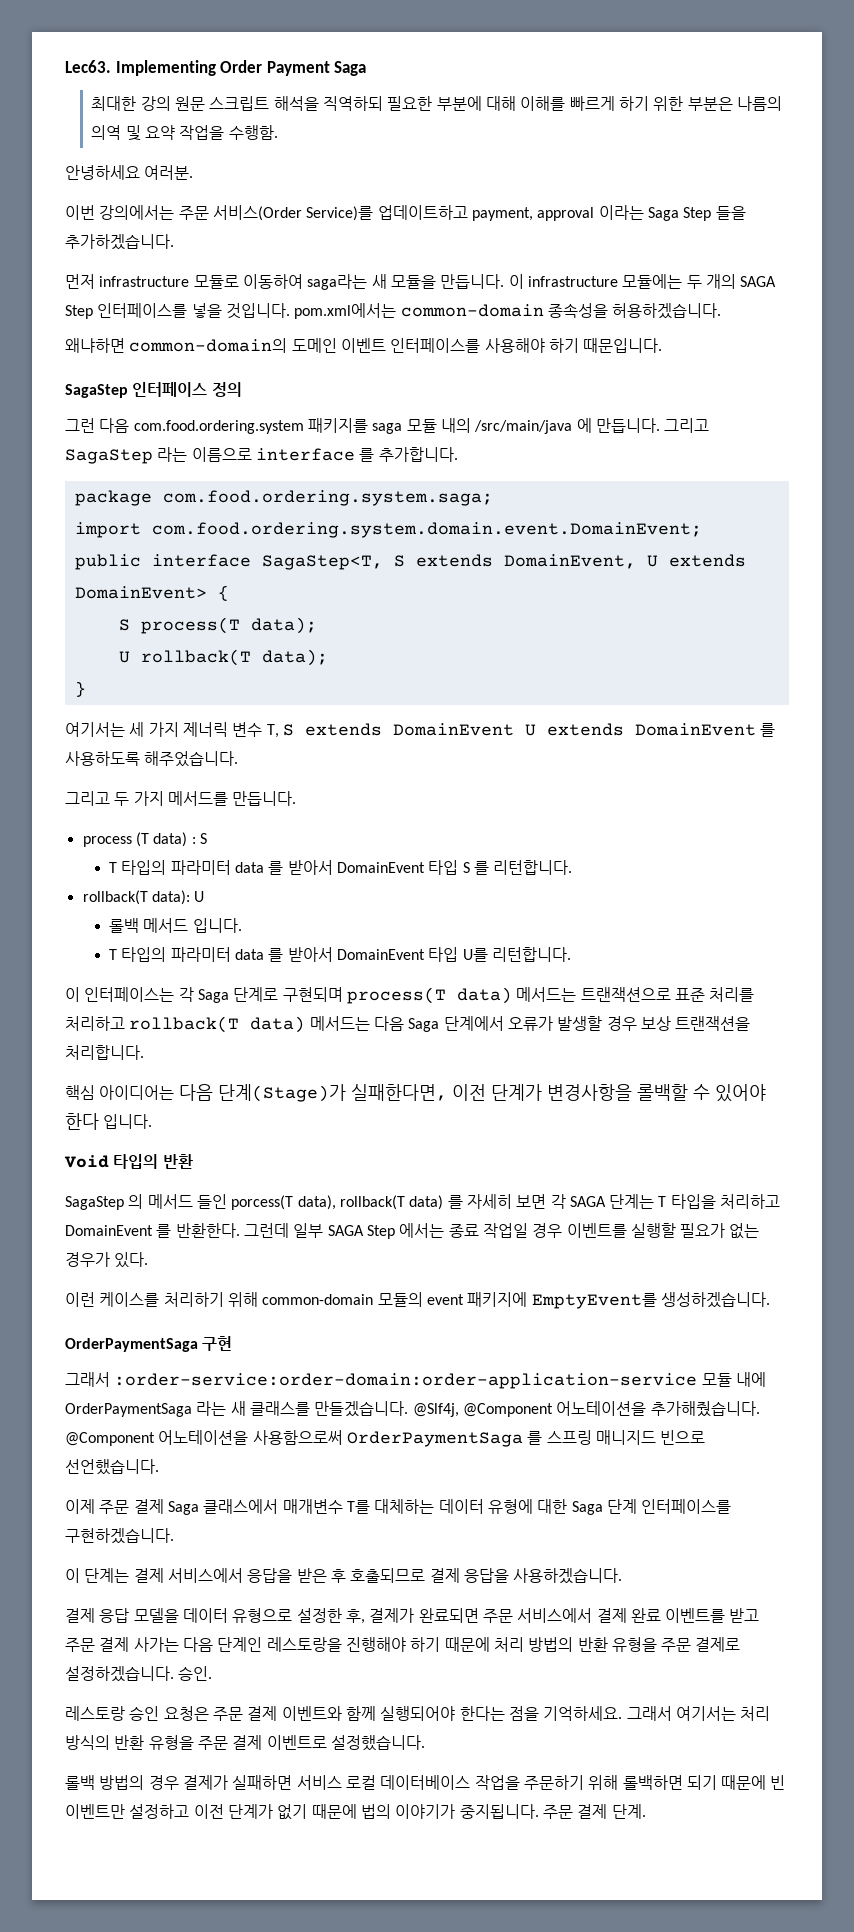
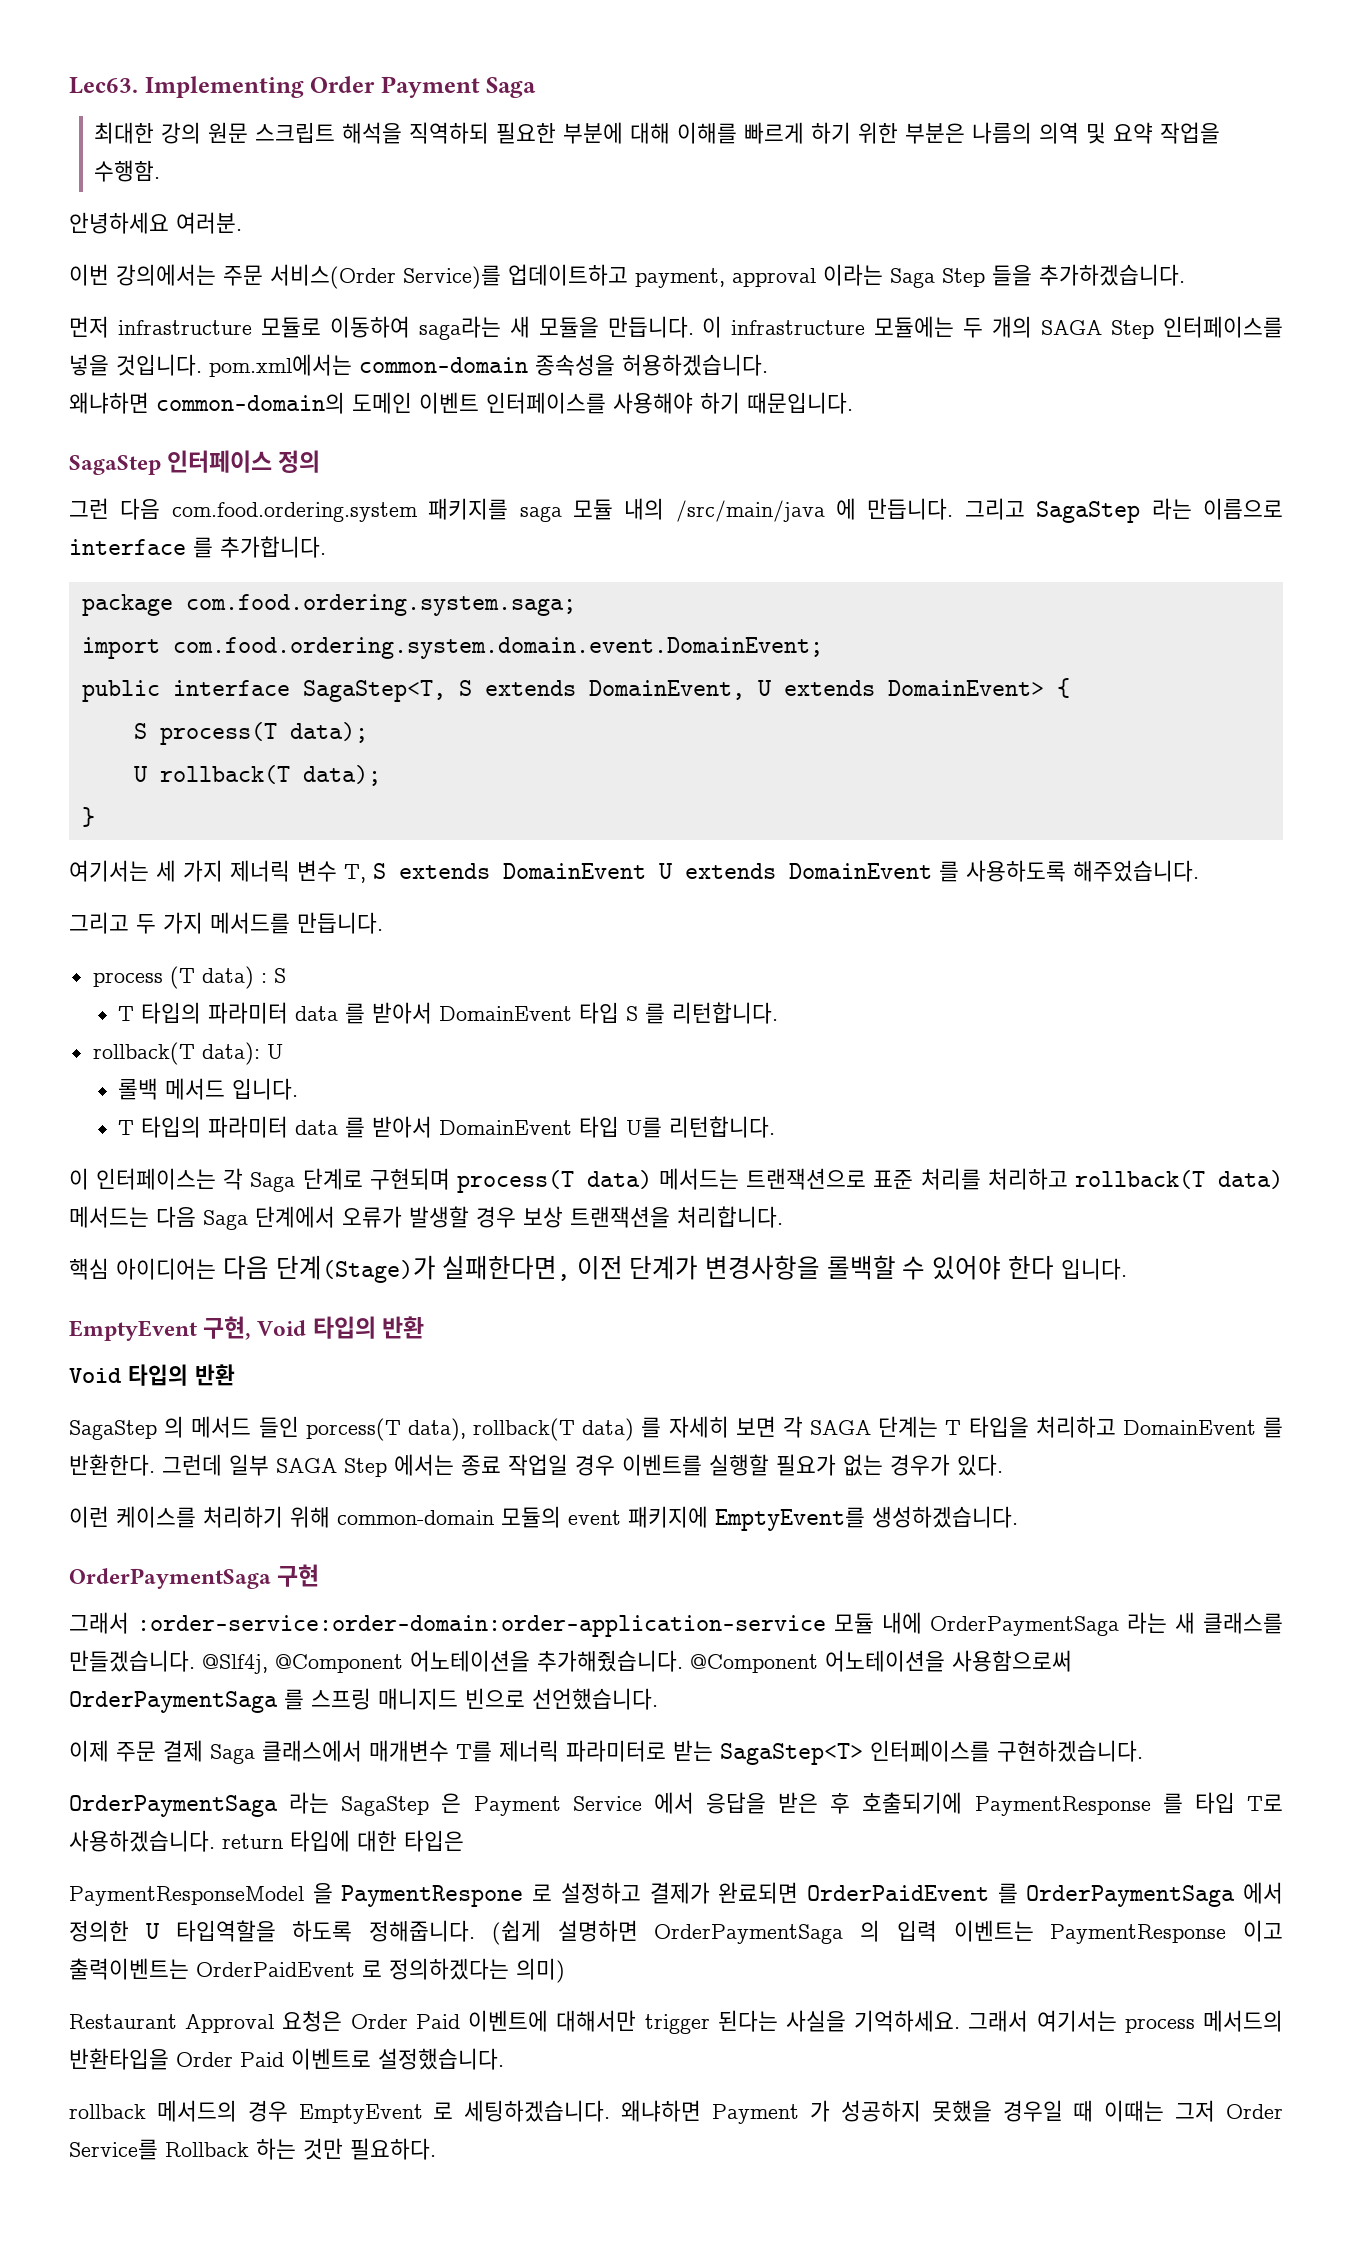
+ EmptyEvent 구현, Void 타입의 반환
- 이제 주문 결제 Saga 클래스에서 매개변수 T를 대체하는 데이터 유형에 대한 Saga 단계 인터페이스를 구현하겠습니다.
- 이 단계는 결제 서비스에서 응답을 받은 후 호출되므로 결제 응답을 사용하겠습니다.
- 결제 응답 모델을 데이터 유형으로 설정한 후, 결제가 완료되면 주문 서비스에서 결제 완료 이벤트를 받고 주문 결제 사가는 다음 단계인 레스토랑을 진행해야 하기 때문에 처리 방법의 반환 유형을 주문 결제로 설정하겠습니다. 승인.
- 레스토랑 승인 요청은 주문 결제 이벤트와 함께 실행되어야 한다는 점을 기억하세요. 그래서 여기서는 처리 방식의 반환 유형을 주문 결제 이벤트로 설정했습니다.
- 롤백 방법의 경우 결제가 실패하면 서비스 로컬 데이터베이스 작업을 주문하기 위해 롤백하면 되기 때문에 빈 이벤트만 설정하고 이전 단계가 없기 때문에 법의 이야기가 중지됩니다. 주문 결제 단계.
+ 이제 주문 결제 Saga 클래스에서 매개변수 T를 제너릭 파라미터로 받는 SagaStep<T> 인터페이스를 구현하겠습니다.
+ OrderPaymentSaga 라는 SagaStep 은 Payment Service 에서 응답을 받은 후 호출되기에 PaymentResponse 를 타입 T로 사용하겠습니다. return 타입에 대한 타입은
+ PaymentResponseModel 을 PaymentRespone 로 설정하고 결제가 완료되면 OrderPaidEvent 를 OrderPaymentSaga 에서 정의한 U 타입역할을 하도록 정해줍니다. (쉽게 설명하면 OrderPaymentSaga 의 입력 이벤트는 PaymentResponse 이고 출력이벤트는 OrderPaidEvent 로 정의하겠다는 의미)
+ Restaurant Approval 요청은 Order Paid 이벤트에 대해서만 trigger 된다는 사실을 기억하세요. 그래서 여기서는 process 메서드의 반환타입을 Order Paid 이벤트로 설정했습니다.
+ rollback 메서드의 경우 EmptyEvent 로 세팅하겠습니다. 왜냐하면 Payment 가 성공하지 못했을 경우일 때 이때는 그저 Order Service를 Rollback 하는 것만 필요하다.

